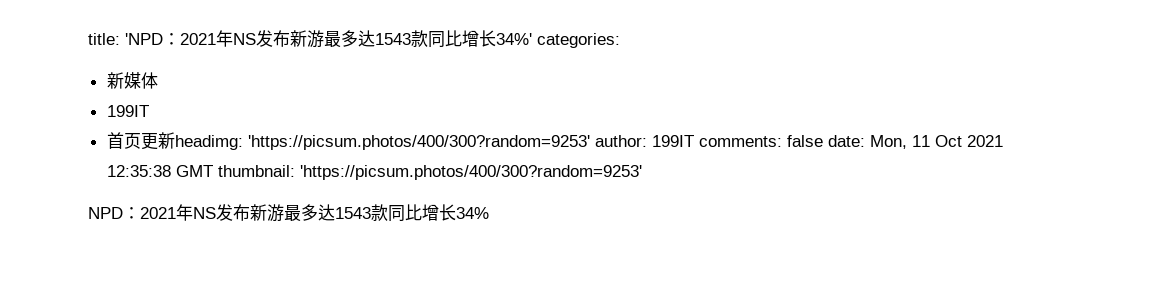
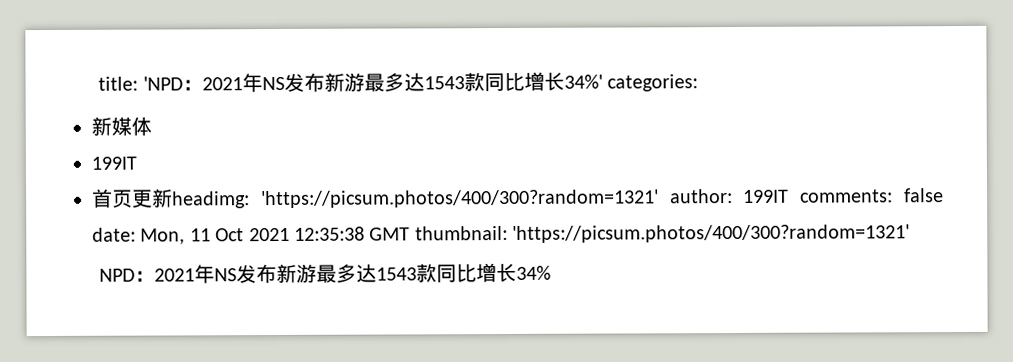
- 首页更新headimg: 'https://picsum.photos/400/300?random=9253' author: 199IT comments: false date: Mon, 11 Oct 2021 12:35:38 GMT thumbnail: 'https://picsum.photos/400/300?random=9253'
+ 首页更新headimg: 'https://picsum.photos/400/300?random=1321' author: 199IT comments: false date: Mon, 11 Oct 2021 12:35:38 GMT thumbnail: 'https://picsum.photos/400/300?random=1321'

